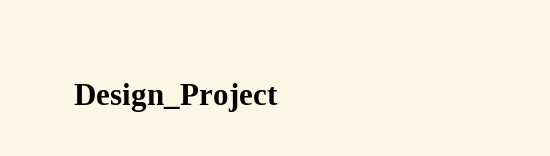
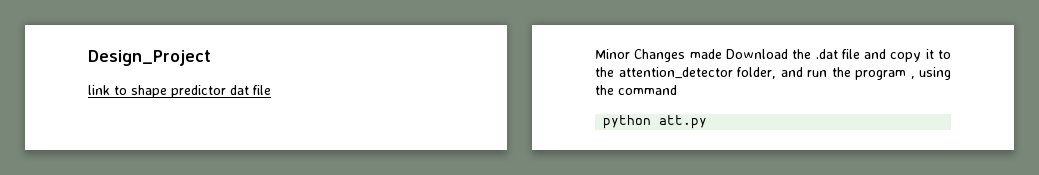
+ link to shape predictor dat file
+ Minor Changes made Download the .dat file and copy it to the attention_detector folder, and run the program , using the command
+ python att.py

